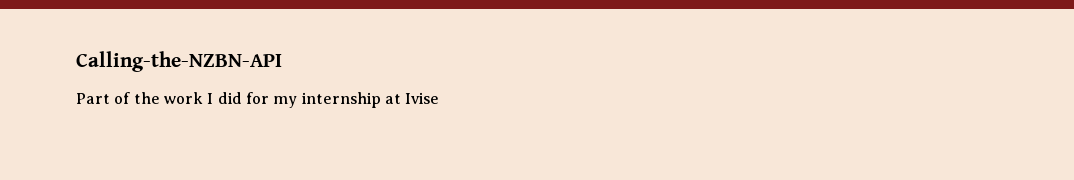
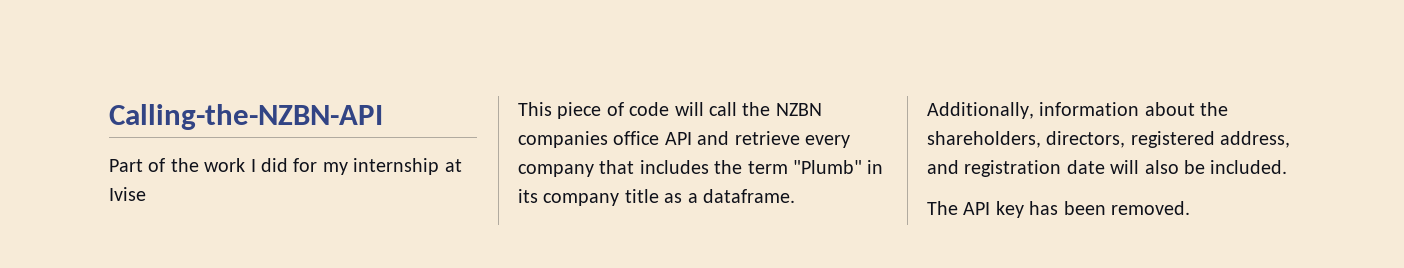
+ This piece of code will call the NZBN companies office API and retrieve every company that includes the term "Plumb" in its company title as a dataframe. Additionally, information about the shareholders, directors, registered address, and registration date will also be included.
+ The API key has been removed.

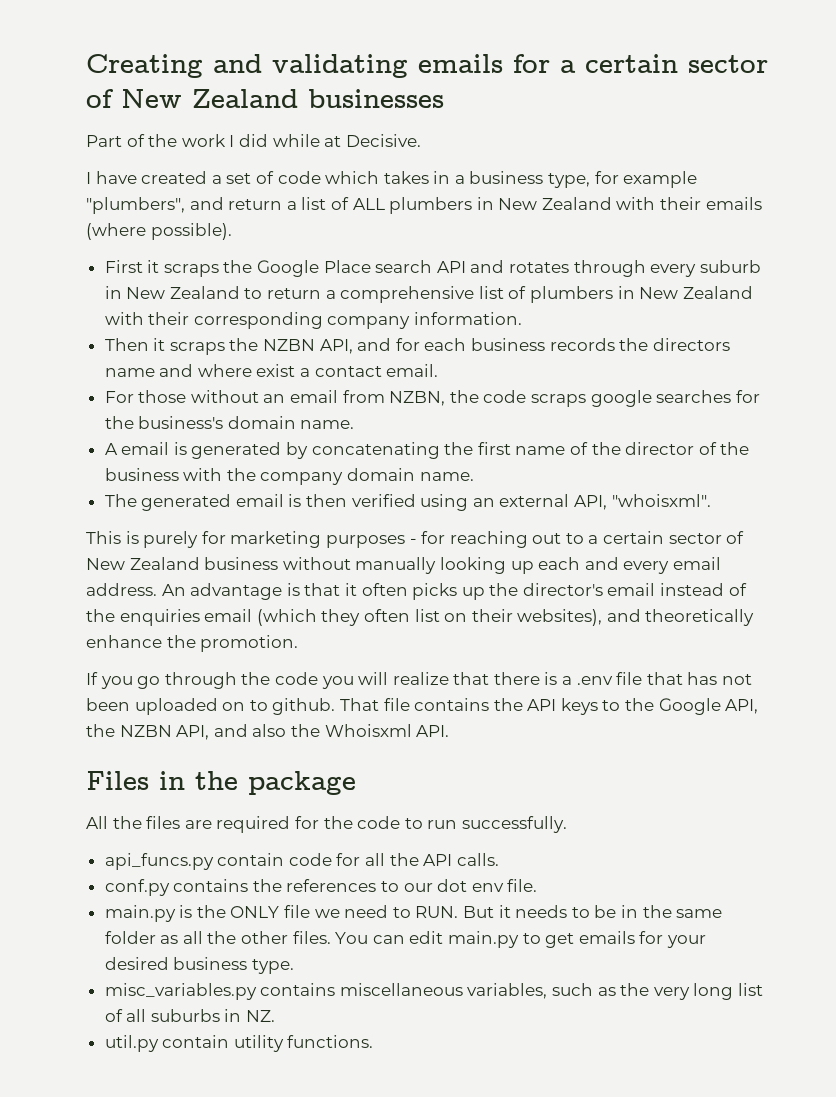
- Calling-the-NZBN-API
+ Creating and validating emails for a certain sector of New Zealand businesses
- Part of the work I did for my internship at Ivise
- This piece of code will call the NZBN companies office API and retrieve every company that includes the term "Plumb" in its company title as a dataframe. Additionally, information about the shareholders, directors, registered address, and registration date will also be included.
- The API key has been removed.
+ Part of the work I did while at Decisive.
+ I have created a set of code which takes in a business type, for example "plumbers", and return a list of ALL plumbers in New Zealand with their emails (where possible).
+ First it scraps the Google Place search API and rotates through every suburb in New Zealand to return a comprehensive list of plumbers in New Zealand with their corresponding company information.
+ Then it scraps the NZBN API, and for each business records the directors name and where exist a contact email.
+ For those without an email from NZBN, the code scraps google searches for the business's domain name.
+ A email is generated by concatenating the first name of the director of the business with the company domain name.
+ The generated email is then verified using an external API, "whoisxml".
+ This is purely for marketing purposes - for reaching out to a certain sector of New Zealand business without manually looking up each and every email address. An advantage is that it often picks up the director's email instead of the enquiries email (which they often list on their websites), and theoretically enhance the promotion.
+ If you go through the code you will realize that there is a .env file that has not been uploaded on to github. That file contains the API keys to the Google API, the NZBN API, and also the Whoisxml API.
+ Files in the package
+ All the files are required for the code to run successfully.
+ api_funcs.py contain code for all the API calls.
+ conf.py contains the references to our dot env file.
+ main.py is the ONLY file we need to RUN. But it needs to be in the same folder as all the other files. You can edit main.py to get emails for your desired business type.
+ misc_variables.py contains miscellaneous variables, such as the very long list of all suburbs in NZ.
+ util.py contain utility functions.

